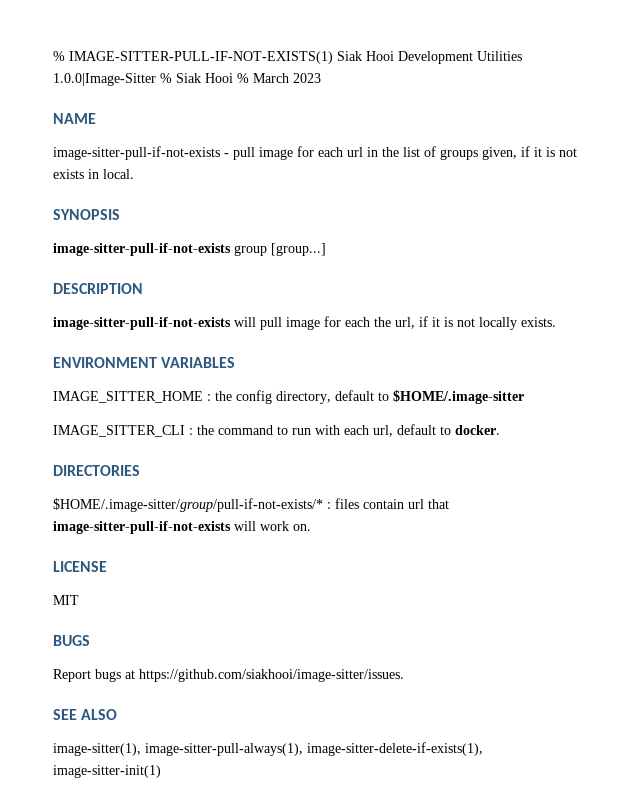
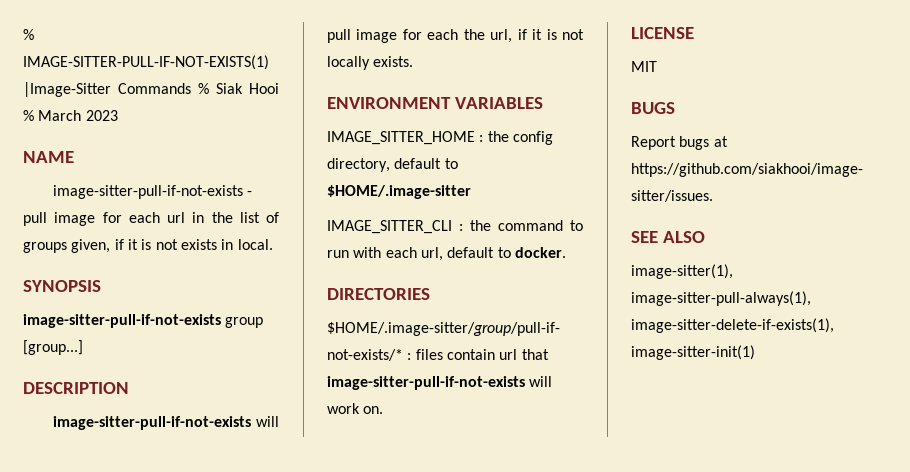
- % IMAGE-SITTER-PULL-IF-NOT-EXISTS(1) Siak Hooi Development Utilities 1.0.0|Image-Sitter % Siak Hooi % March 2023
+ % IMAGE-SITTER-PULL-IF-NOT-EXISTS(1) |Image-Sitter Commands % Siak Hooi % March 2023

